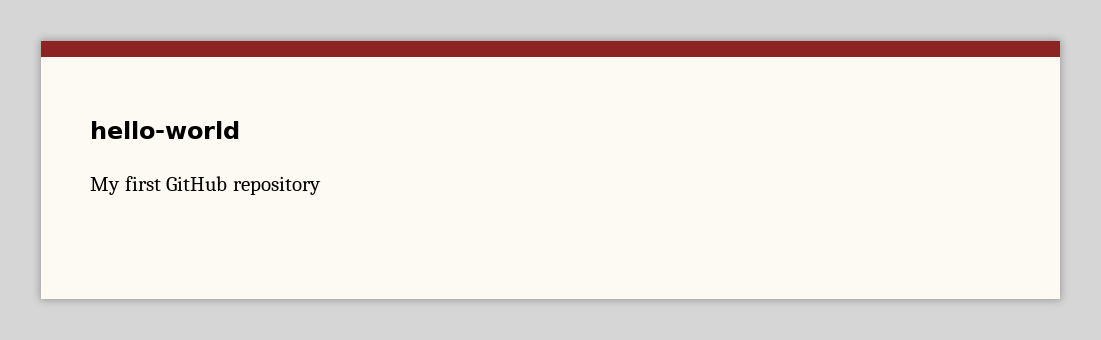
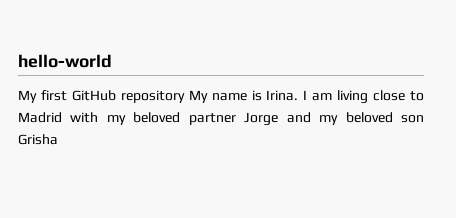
- My first GitHub repository
+ My first GitHub repository My name is Irina. I am living close to Madrid with my beloved partner Jorge and my beloved son Grisha

